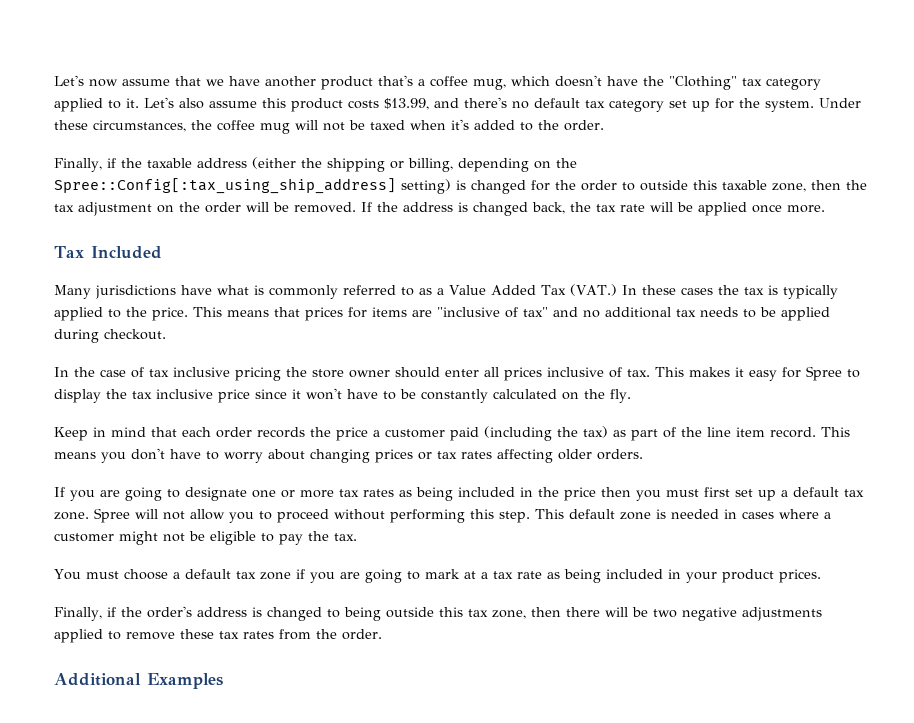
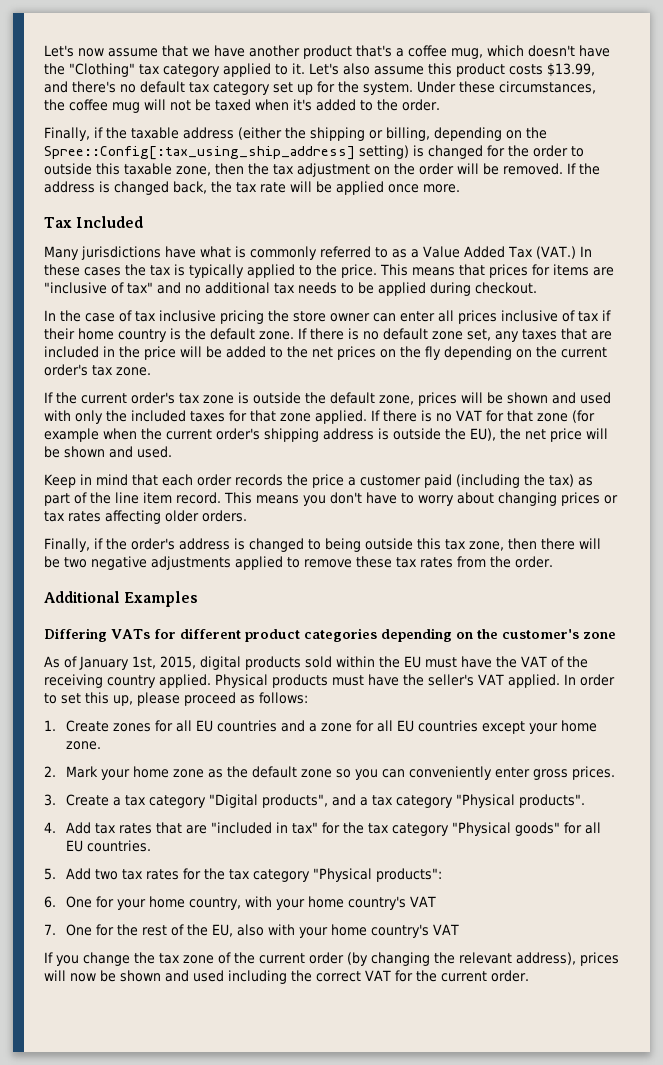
- In the case of tax inclusive pricing the store owner should enter all prices inclusive of tax. This makes it easy for Spree to display the tax inclusive price since it won't have to be constantly calculated on the fly.
+ In the case of tax inclusive pricing the store owner can enter all prices inclusive of tax if their home country is the default zone. If there is no default zone set, any taxes that are included in the price will be added to the net prices on the fly depending on the current order's tax zone.
+ If the current order's tax zone is outside the default zone, prices will be shown and used with only the included taxes for that zone applied. If there is no VAT for that zone (for example when the current order's shipping address is outside the EU), the net price will be shown and used.
- If you are going to designate one or more tax rates as being included in the price then you must first set up a default tax zone. Spree will not allow you to proceed without performing this step. This default zone is needed in cases where a customer might not be eligible to pay the tax.
- You must choose a default tax zone if you are going to mark at a tax rate as being included in your product prices.
+ Differing VATs for different product categories depending on the customer's zone
+ As of January 1st, 2015, digital products sold within the EU must have the VAT of the receiving country applied. Physical products must have the seller's VAT applied. In order to set this up, please proceed as follows:
+ 1. Create zones for all EU countries and a zone for all EU countries except your home zone.
+ 2. Mark your home zone as the default zone so you can conveniently enter gross prices.
+ 3. Create a tax category "Digital products", and a tax category "Physical products".
+ 4. Add tax rates that are "included in tax" for the tax category "Physical goods" for all EU countries.
+ 5. Add two tax rates for the tax category "Physical products":
+ 6. One for your home country, with your home country's VAT
+ 7. One for the rest of the EU, also with your home country's VAT
+ If you change the tax zone of the current order (by changing the relevant address), prices will now be shown and used including the correct VAT for the current order.

